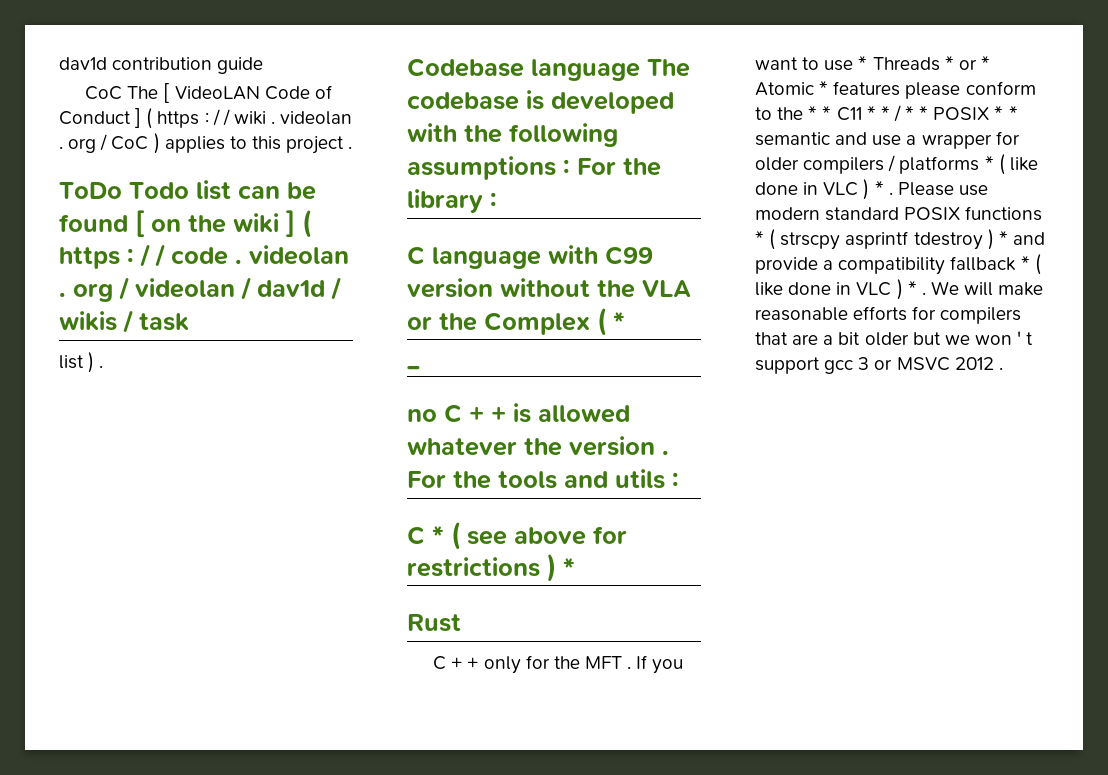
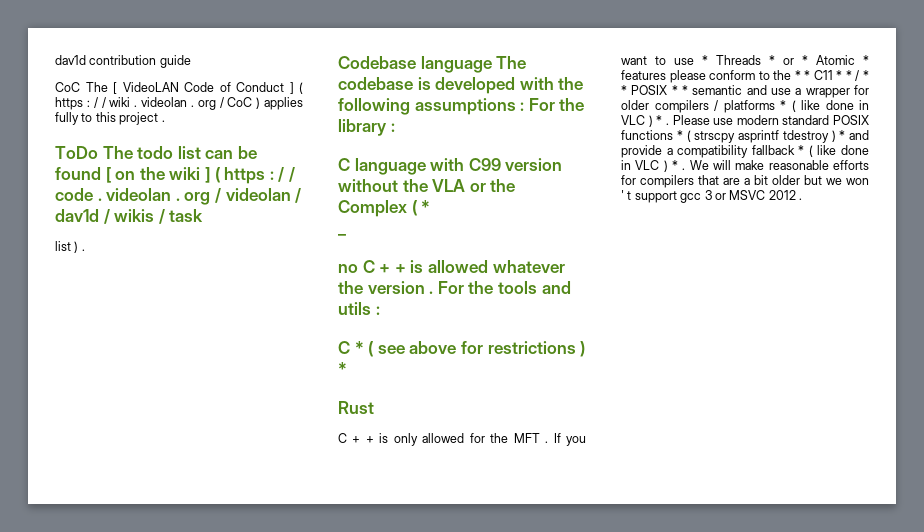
- CoC The [ VideoLAN Code of Conduct ] ( https : / / wiki . videolan . org / CoC ) applies to this project .
+ CoC The [ VideoLAN Code of Conduct ] ( https : / / wiki . videolan . org / CoC ) applies fully to this project .
- ToDo Todo list can be found [ on the wiki ] ( https : / / code . videolan . org / videolan / dav1d / wikis / task
+ ToDo The todo list can be found [ on the wiki ] ( https : / / code . videolan . org / videolan / dav1d / wikis / task
- C + + only for the MFT .
+ C + + is only allowed for the MFT .

